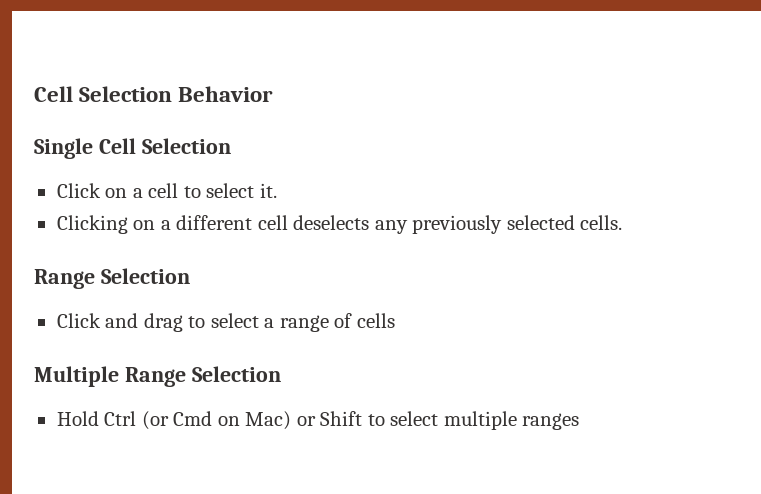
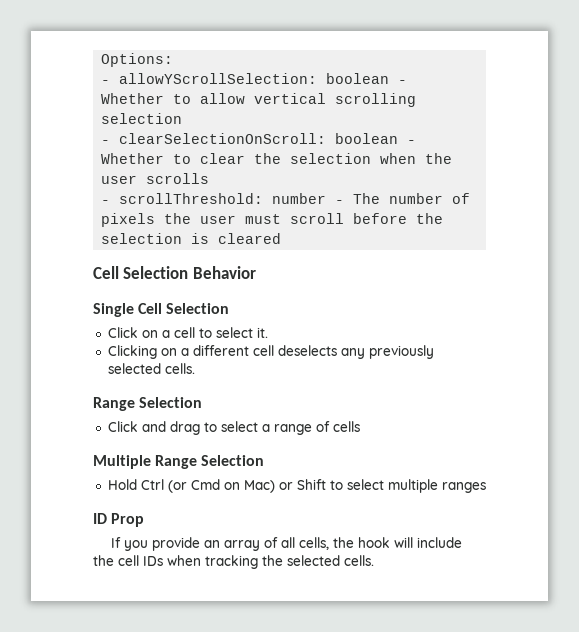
+ Options:
+ - allowYScrollSelection: boolean - Whether to allow vertical scrolling selection
+ - clearSelectionOnScroll: boolean - Whether to clear the selection when the user scrolls
+ - scrollThreshold: number - The number of pixels the user must scroll before the selection is cleared
+ ID Prop
+ If you provide an array of all cells, the hook will include the cell IDs when tracking the selected cells.

